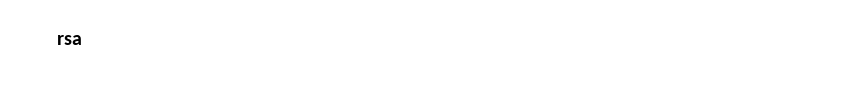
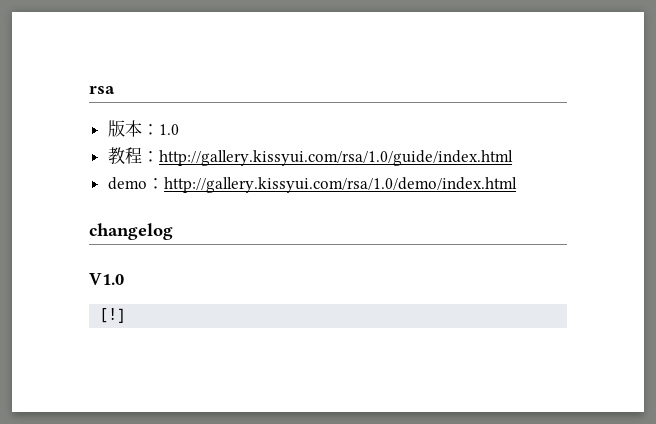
+ 版本：1.0
+ 教程：http://gallery.kissyui.com/rsa/1.0/guide/index.html
+ demo：http://gallery.kissyui.com/rsa/1.0/demo/index.html
+ changelog
+ V1.0
+ [!]

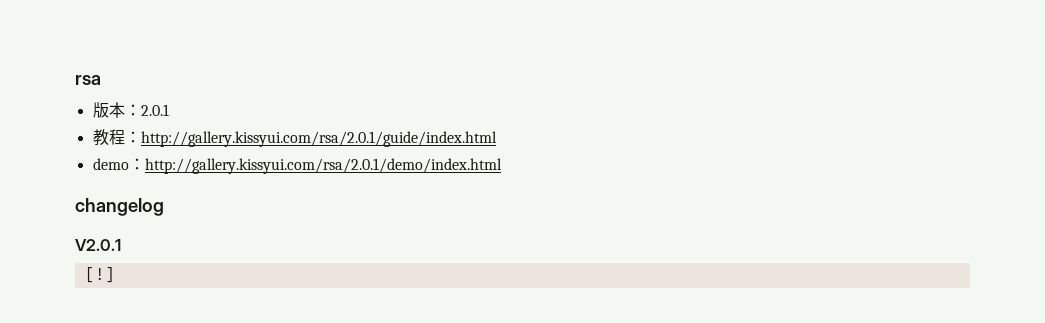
- 版本：1.0
+ 版本：2.0.1
- 教程：http://gallery.kissyui.com/rsa/1.0/guide/index.html
+ 教程：http://gallery.kissyui.com/rsa/2.0.1/guide/index.html
- demo：http://gallery.kissyui.com/rsa/1.0/demo/index.html
+ demo：http://gallery.kissyui.com/rsa/2.0.1/demo/index.html
- V1.0
+ V2.0.1

